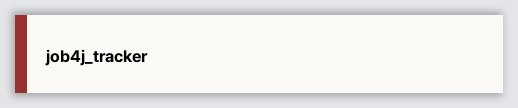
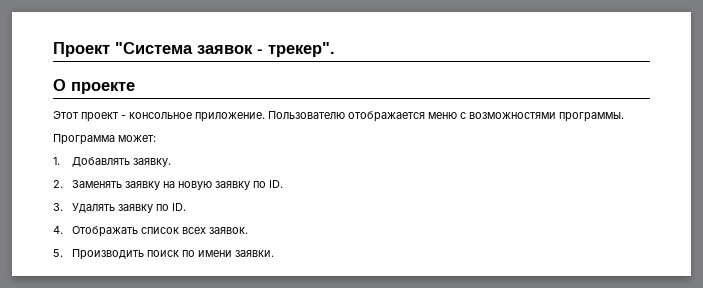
- job4j_tracker
+ Проект "Система заявок - трекер".
+ О проекте
+ Этот проект - консольное приложение. Пользователю отображается меню с возможностями программы.
+ Программа может:
+ 1. Добавлять заявку.
+ 2. Заменять заявку на новую заявку по ID.
+ 3. Удалять заявку по ID.
+ 4. Отображать список всех заявок.
+ 5. Производить поиск по имени заявки.

